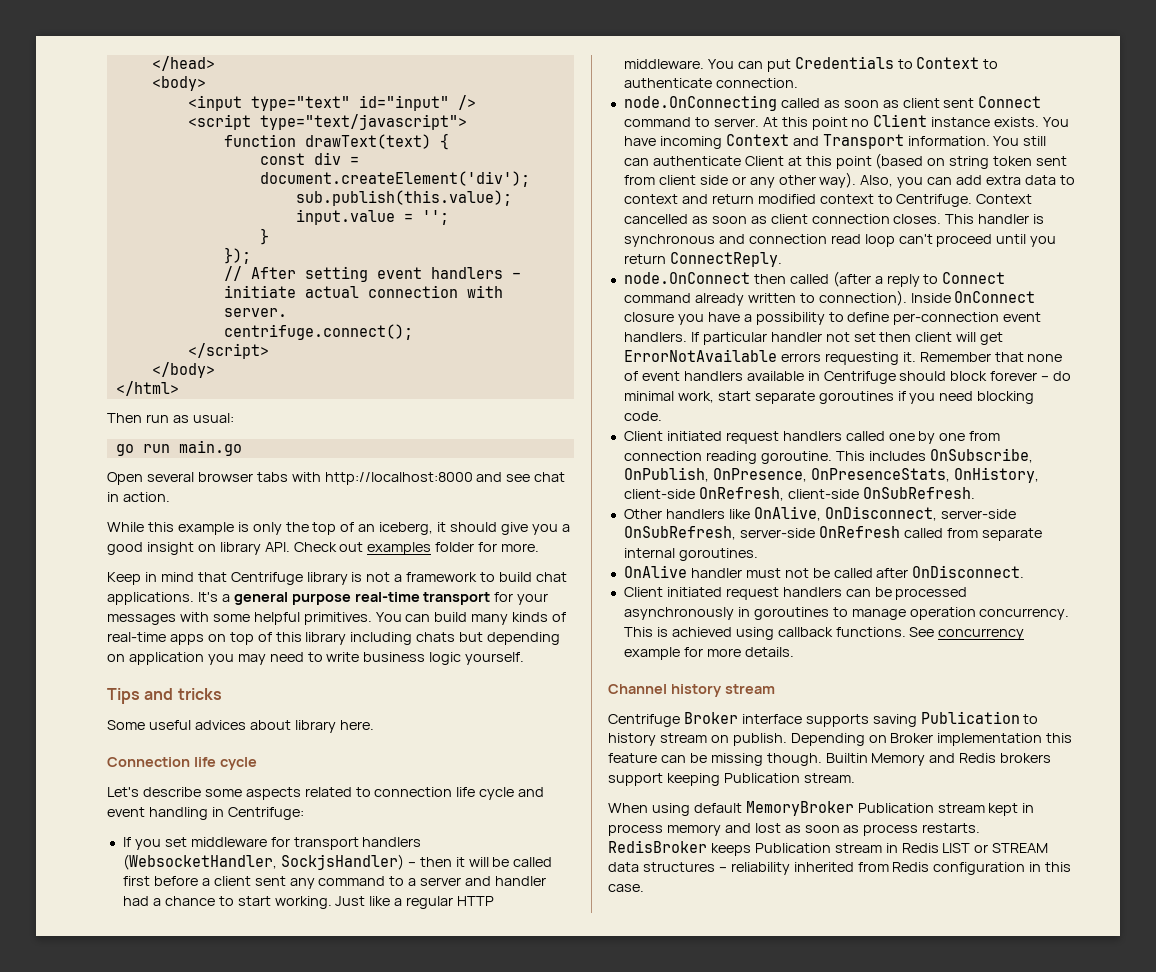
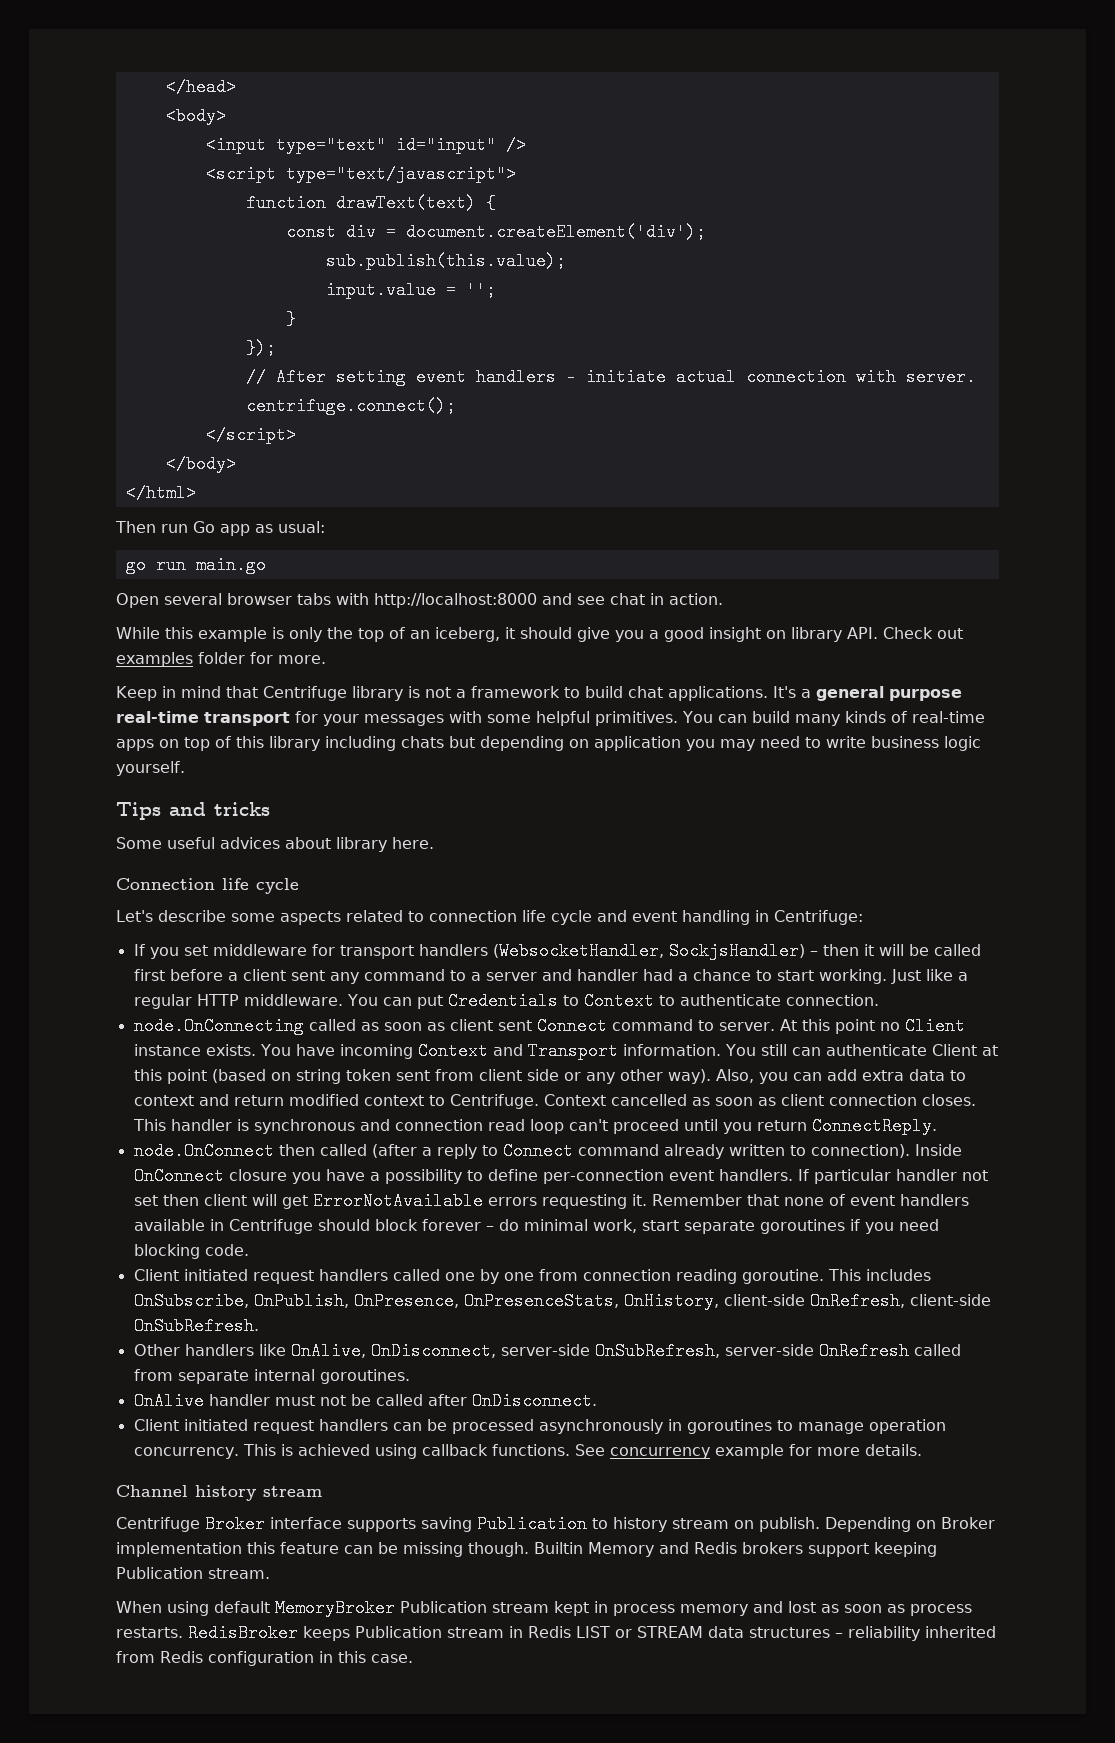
- Then run as usual:
+ Then run Go app as usual:

